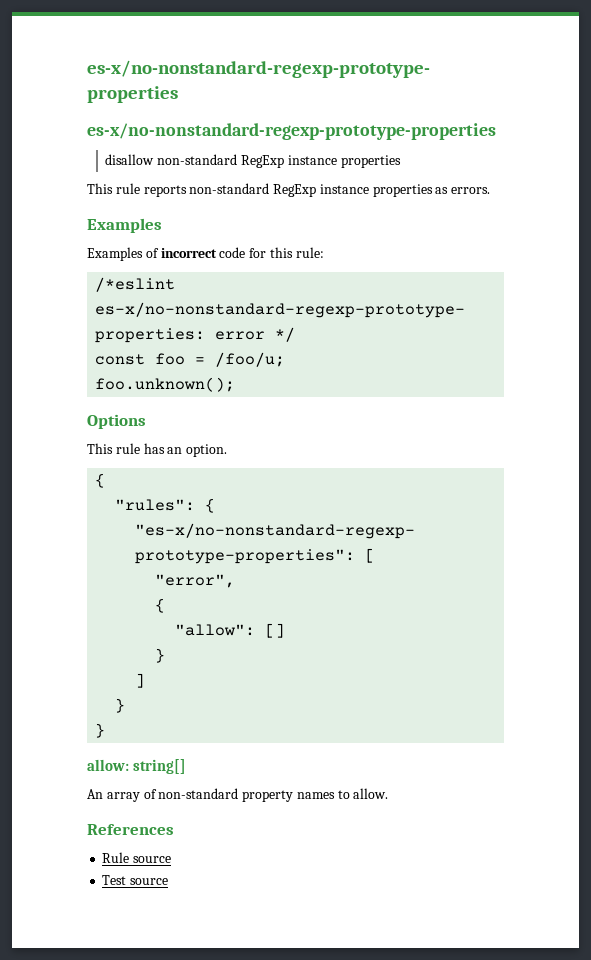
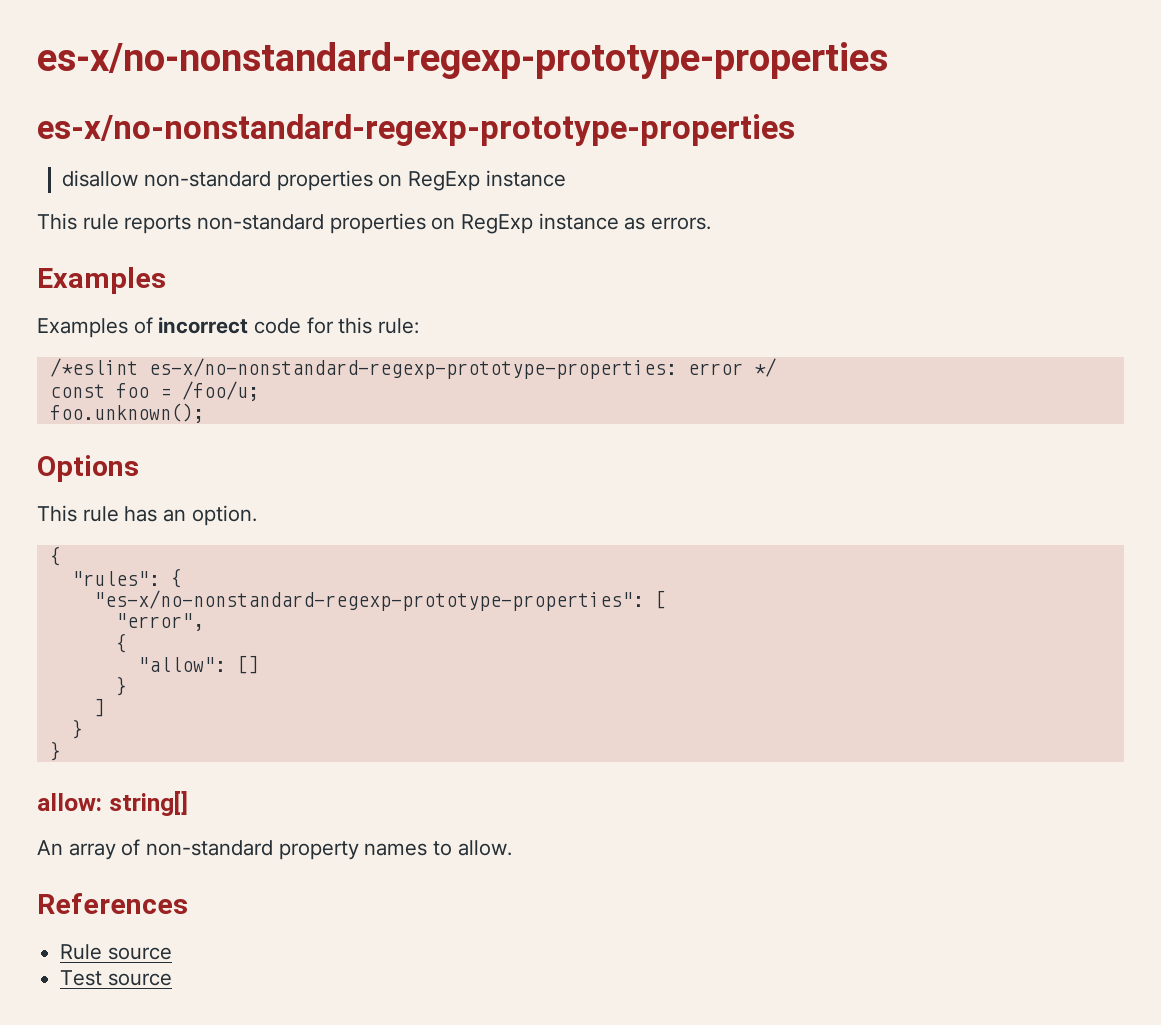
- disallow non-standard RegExp instance properties
+ disallow non-standard properties on RegExp instance
- This rule reports non-standard RegExp instance properties as errors.
+ This rule reports non-standard properties on RegExp instance as errors.

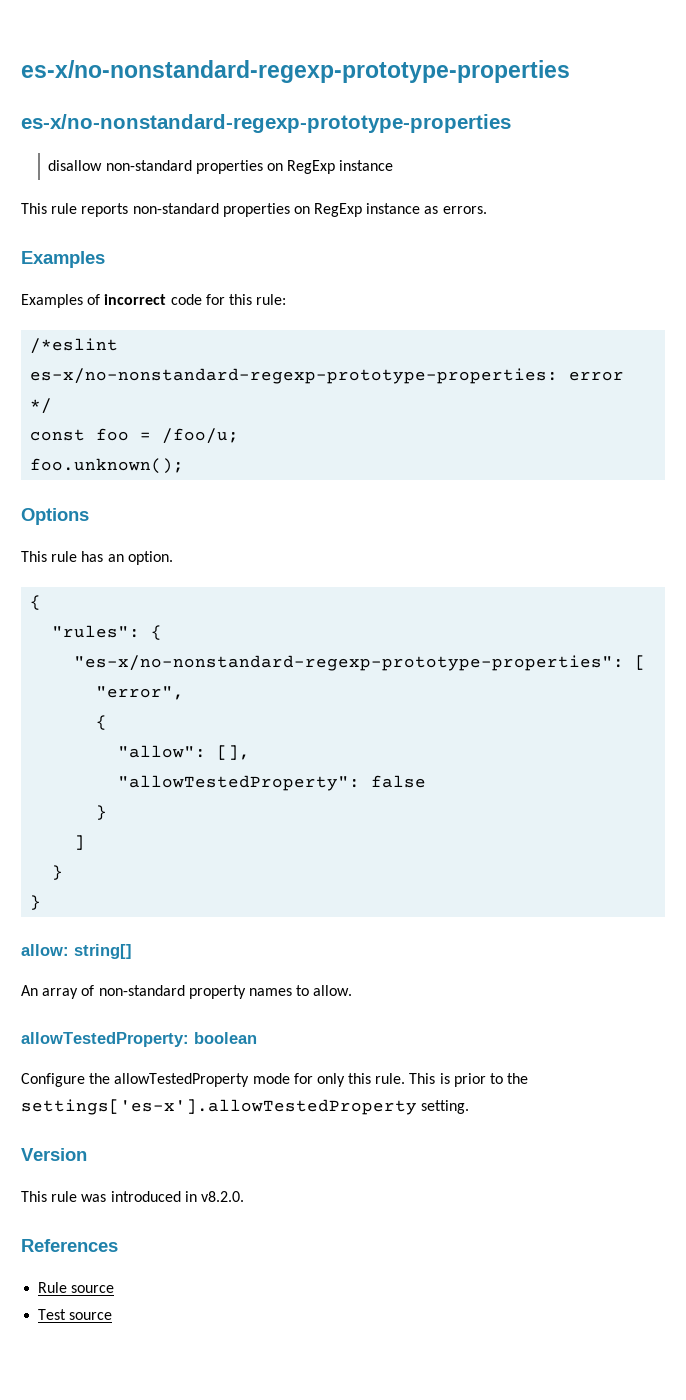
- "allow": []
+ "allow": [],
+ "allowTestedProperty": false
+ allowTestedProperty: boolean
+ Configure the allowTestedProperty mode for only this rule. This is prior to the settings['es-x'].allowTestedProperty setting.
+ Version
+ This rule was introduced in v8.2.0.

